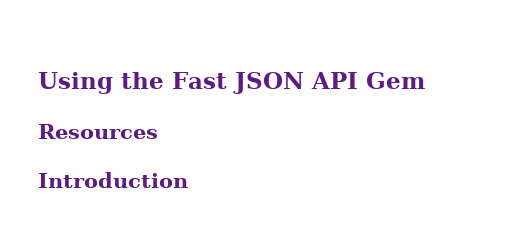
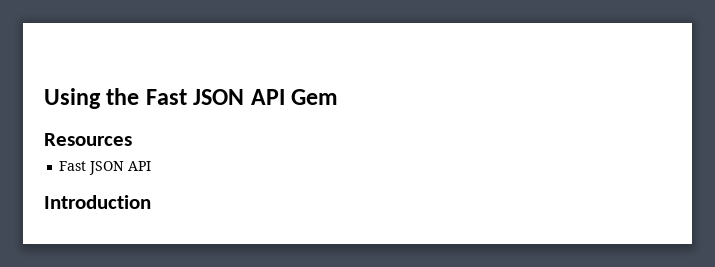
  Resources
+ Fast JSON API

